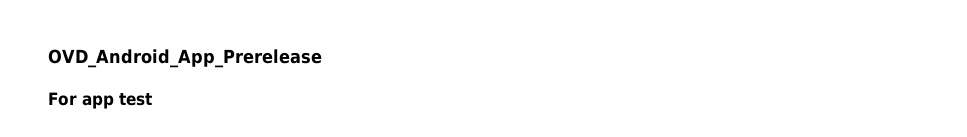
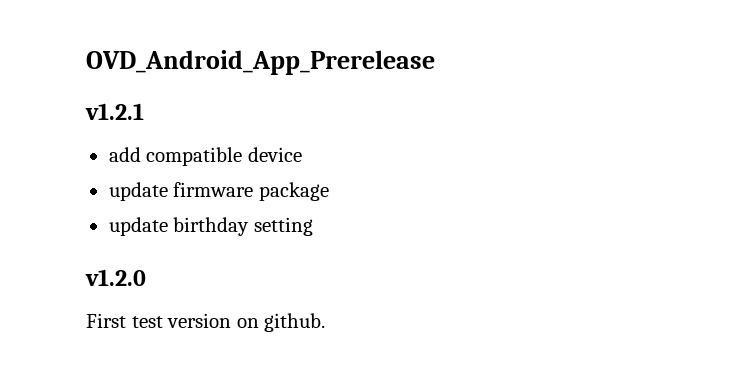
- For app test
+ v1.2.1
+ add compatible device
+ update firmware package
+ update birthday setting
+ v1.2.0
+ First test version on github.

